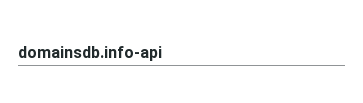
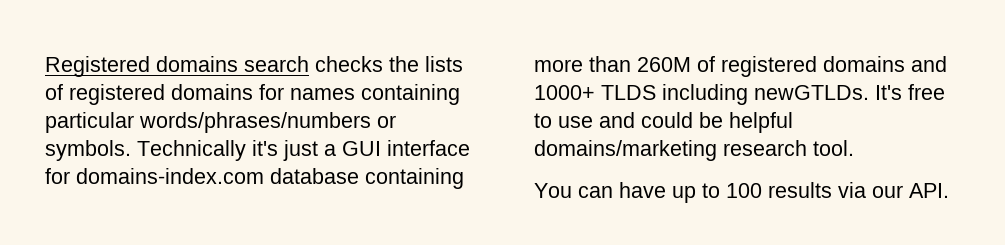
- domainsdb.info-api
+ Registered domains search checks the lists of registered domains for names containing particular words/phrases/numbers or symbols. Technically it's just a GUI interface for domains-index.com database containing more than 260M of registered domains and 1000+ TLDS including newGTLDs. It's free to use and could be helpful domains/marketing research tool.
+ You can have up to 100 results via our API.

